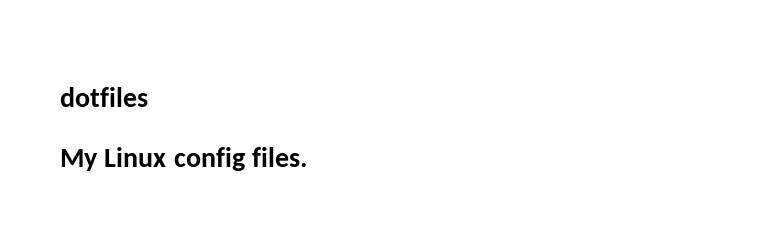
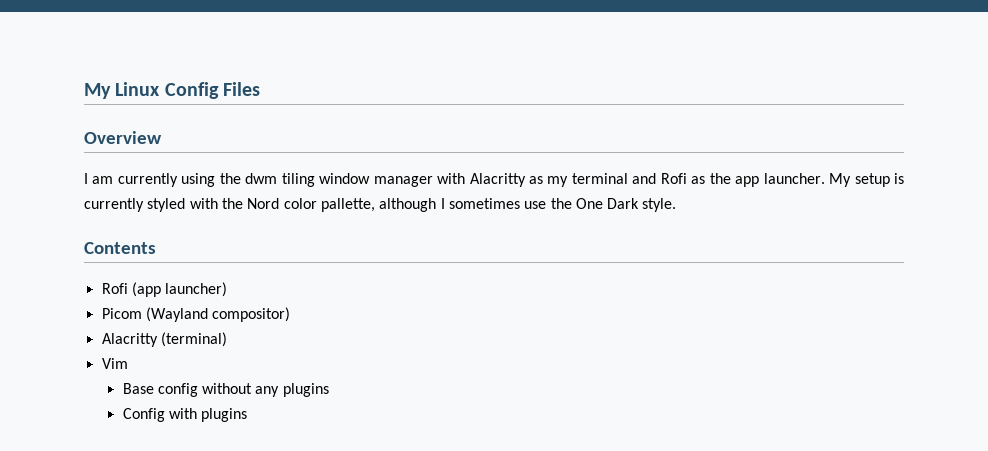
- dotfiles
- My Linux config files.
+ My Linux Config Files
+ Overview
+ I am currently using the dwm tiling window manager with Alacritty as my terminal and Rofi as the app launcher. My setup is currently styled with the Nord color pallette, although I sometimes use the One Dark style.
+ Contents
+ Rofi (app launcher)
+ Picom (Wayland compositor)
+ Alacritty (terminal)
+ Vim
+ Base config without any plugins
+ Config with plugins

